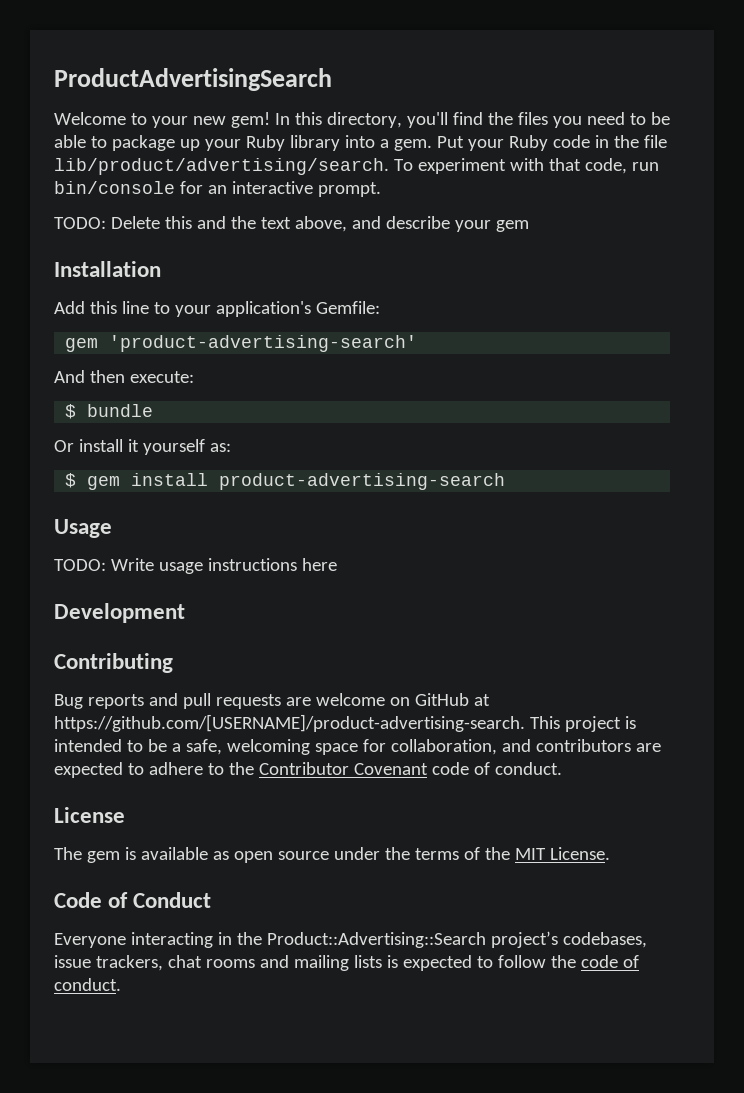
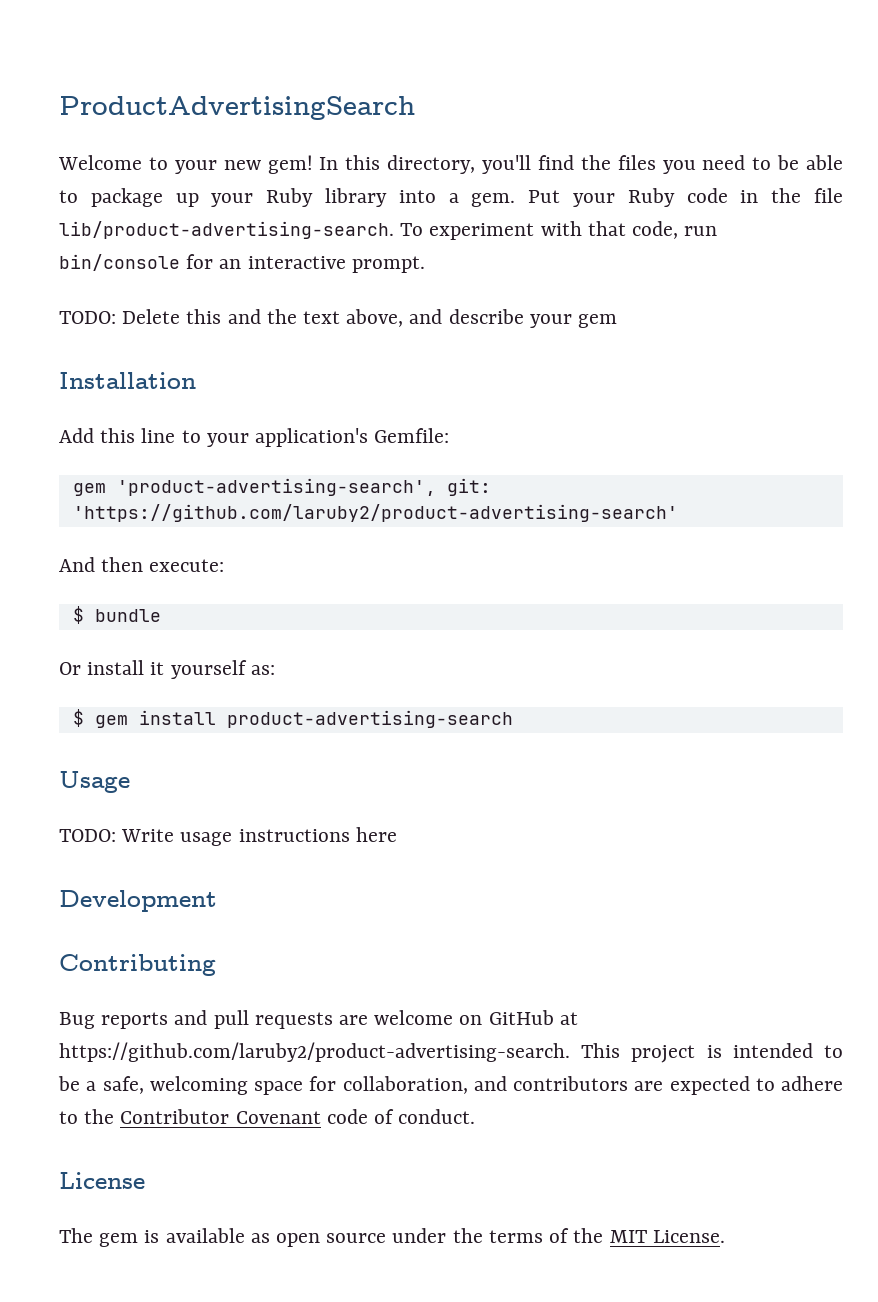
- Put your Ruby code in the file lib/product/advertising/search.
+ Put your Ruby code in the file lib/product-advertising-search.
- gem 'product-advertising-search'
+ gem 'product-advertising-search', git: 'https://github.com/laruby2/product-advertising-search'
- Bug reports and pull requests are welcome on GitHub at https://github.com/[USERNAME]/product-advertising-search. This project is intended to be a safe, welcoming space for collaboration, and contributors are expected to adhere to the Contributor Covenant code of conduct.
+ Bug reports and pull requests are welcome on GitHub at https://github.com/laruby2/product-advertising-search. This project is intended to be a safe, welcoming space for collaboration, and contributors are expected to adhere to the Contributor Covenant code of conduct.
- Code of Conduct
- Everyone interacting in the Product::Advertising::Search project’s codebases, issue trackers, chat rooms and mailing lists is expected to follow the code of conduct.

